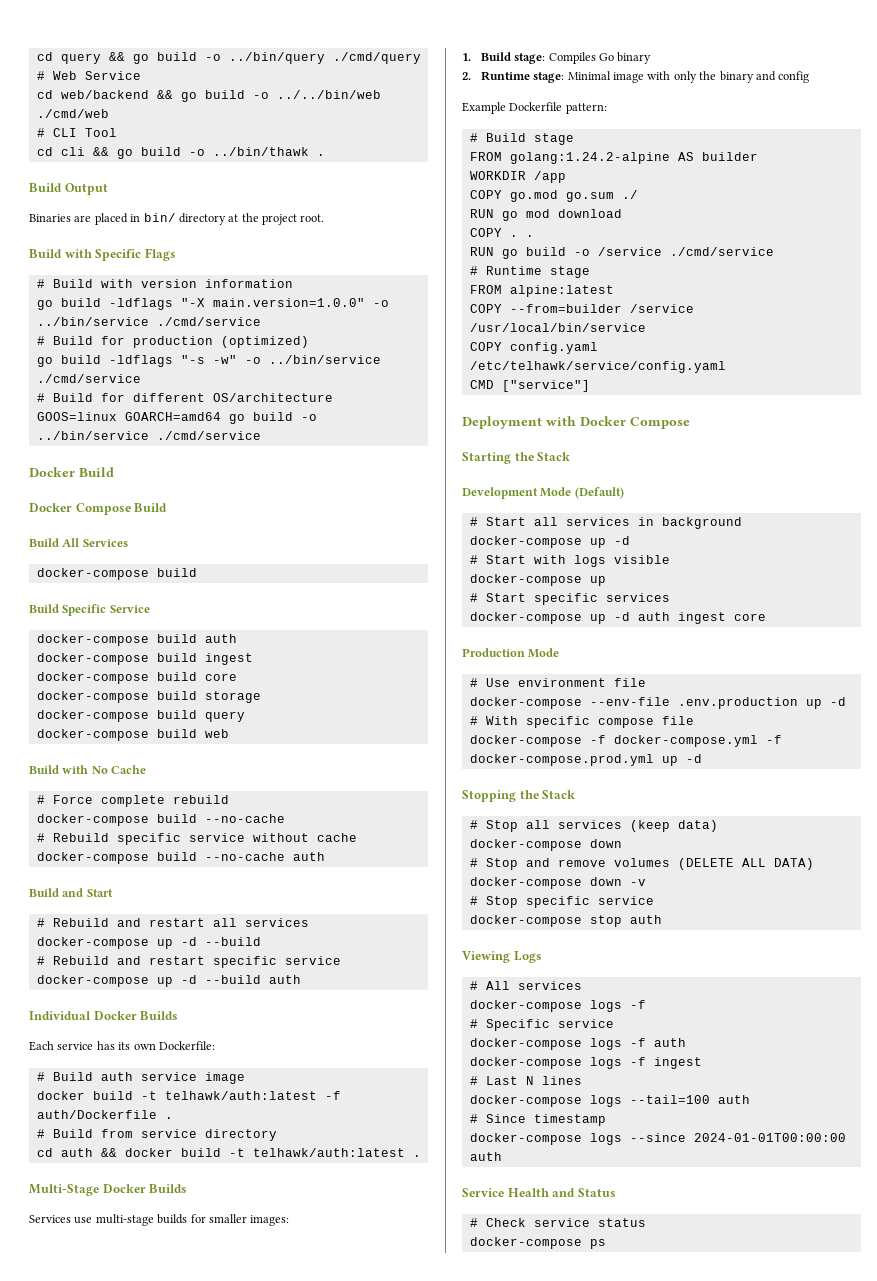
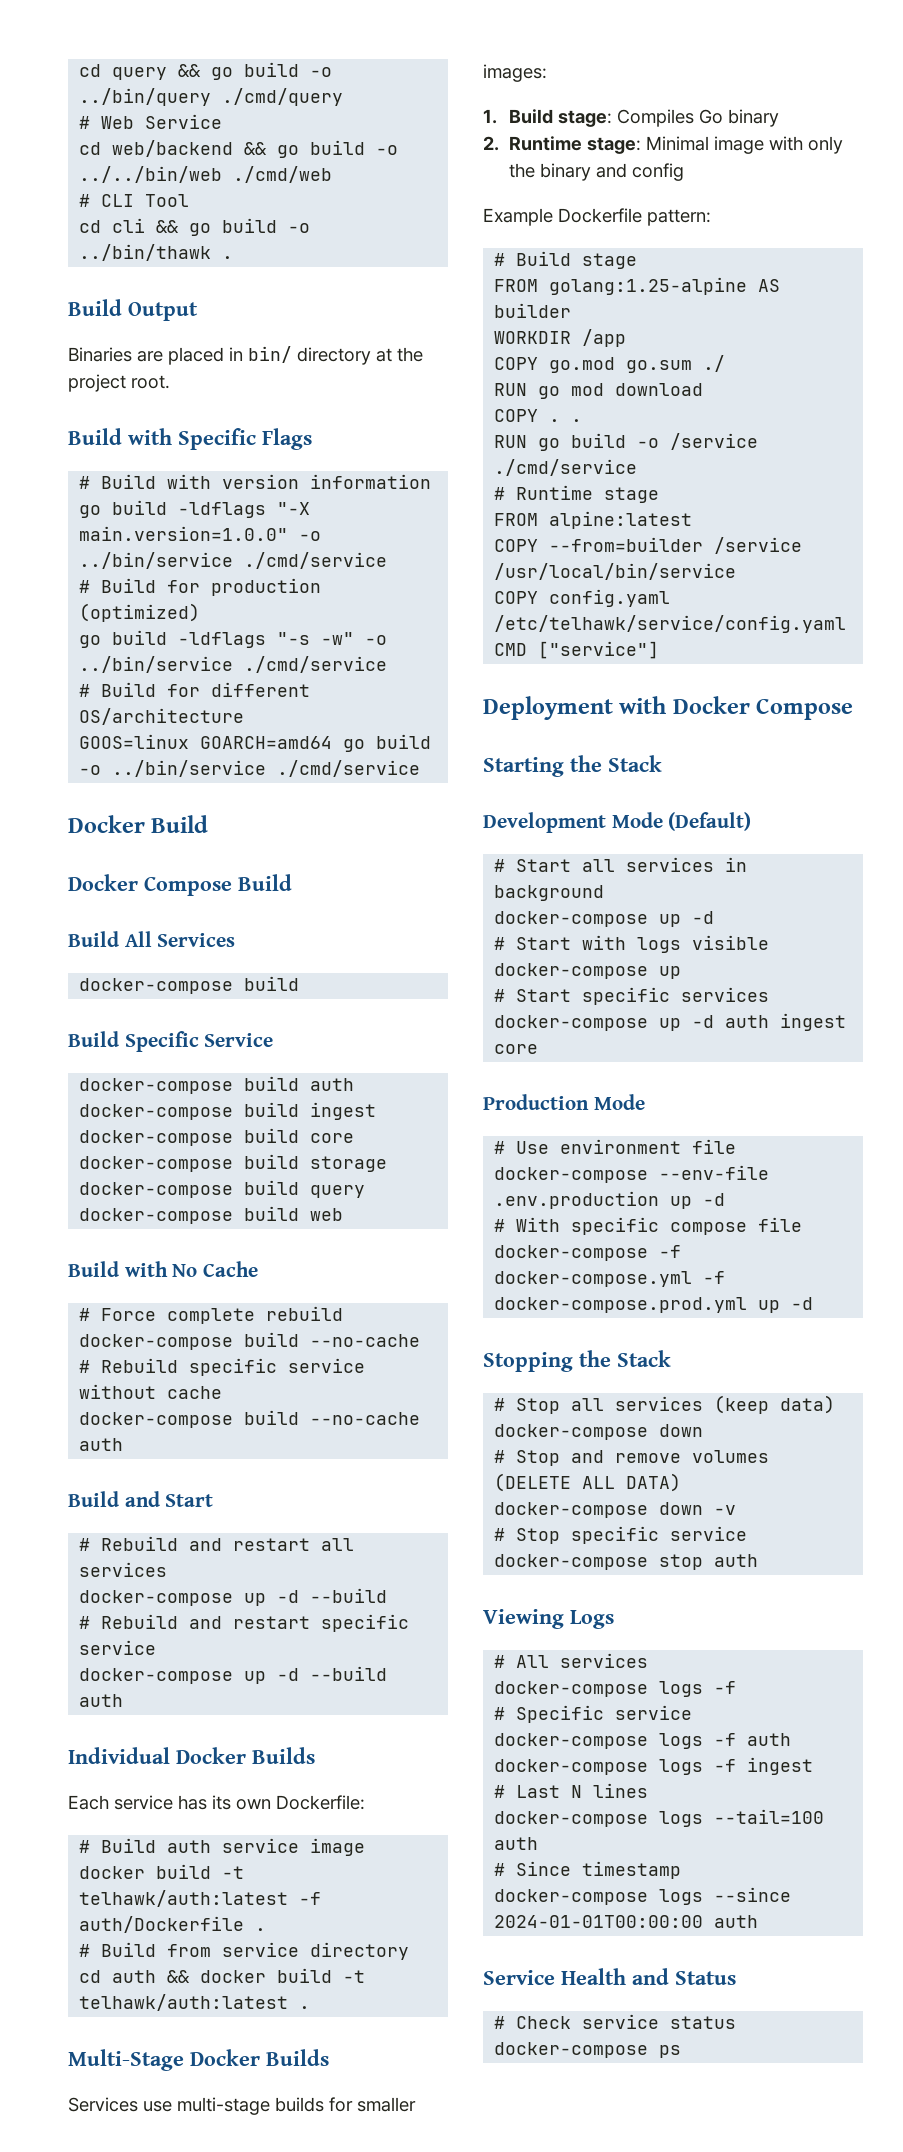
- FROM golang:1.24.2-alpine AS builder
+ FROM golang:1.25-alpine AS builder

